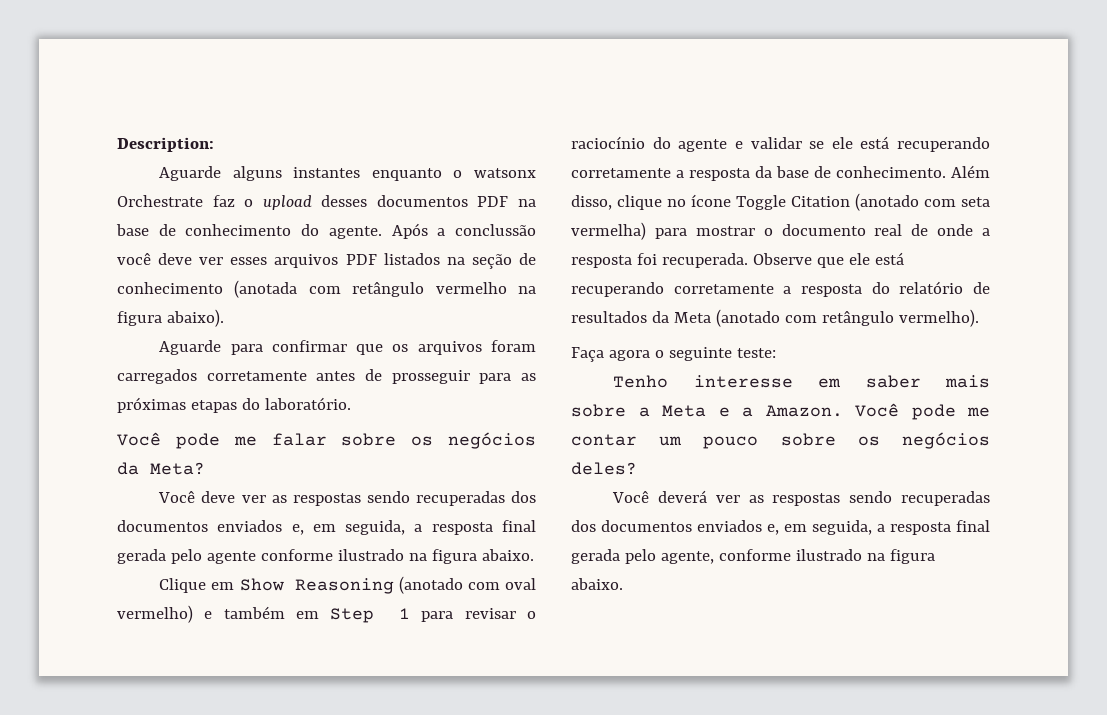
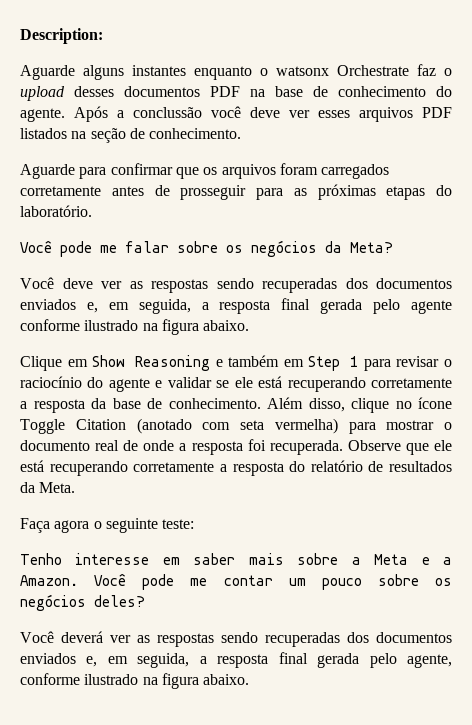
- Após a conclussão você deve ver esses arquivos PDF listados na seção de conhecimento (anotada com retângulo vermelho na figura abaixo).
+ Após a conclussão você deve ver esses arquivos PDF listados na seção de conhecimento.
- Clique em Show Reasoning (anotado com oval vermelho) e também em Step 1 para revisar o raciocínio do agente e validar se ele está recuperando corretamente a resposta da base de conhecimento.
+ Clique em Show Reasoning e também em Step 1 para revisar o raciocínio do agente e validar se ele está recuperando corretamente a resposta da base de conhecimento.
- Observe que ele está recuperando corretamente a resposta do relatório de resultados da Meta (anotado com retângulo vermelho).
+ Observe que ele está recuperando corretamente a resposta do relatório de resultados da Meta.

